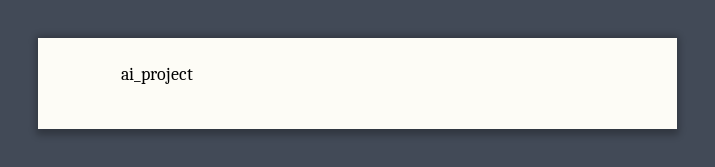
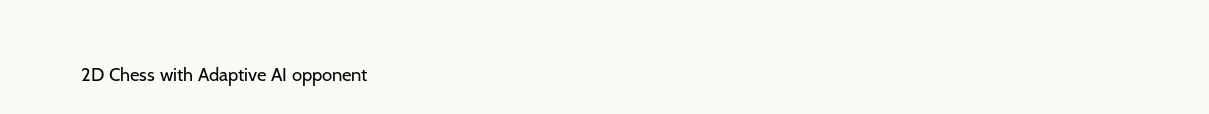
- ai_project
+ 2D Chess with Adaptive AI opponent

